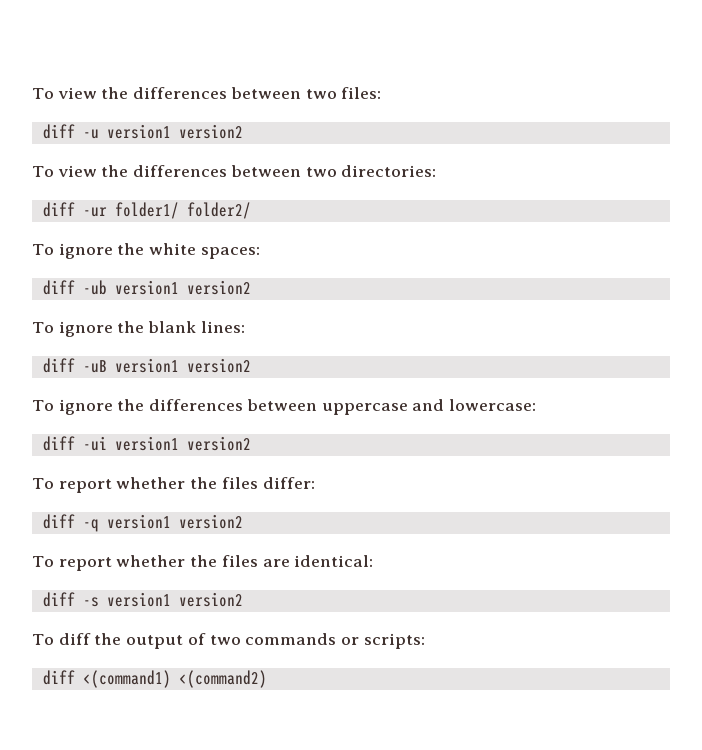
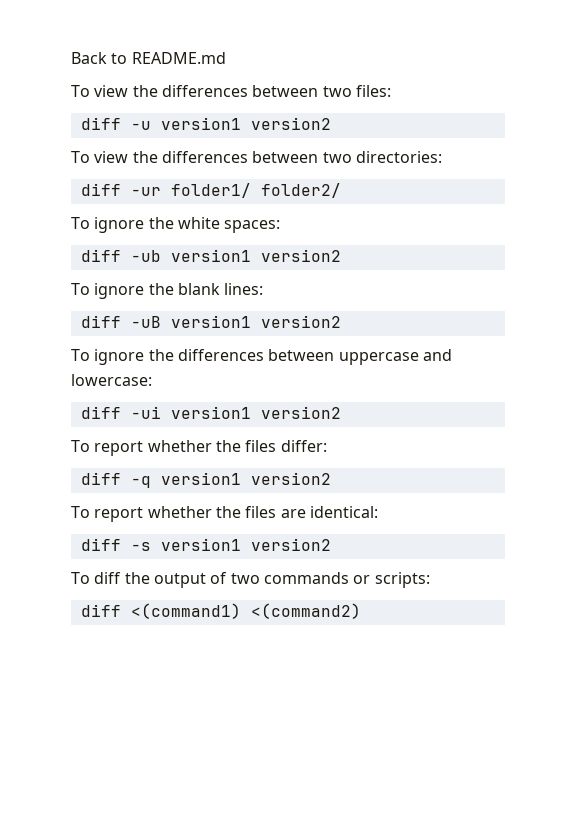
+ Back to README.md

